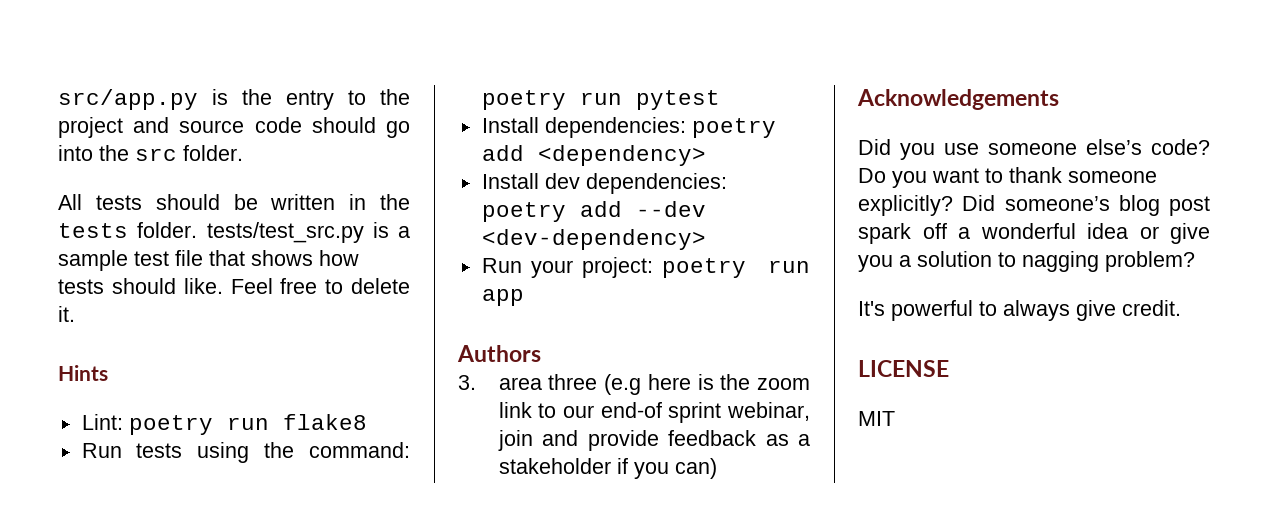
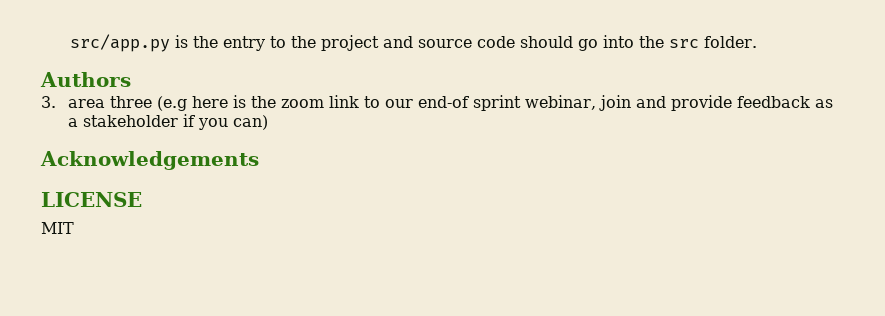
- All tests should be written in the tests folder. tests/test_src.py is a sample test file that shows how tests should like. Feel free to delete it.
- Hints
- Lint: poetry run flake8
- Run tests using the command: poetry run pytest
- Install dependencies: poetry add <dependency>
- Install dev dependencies: poetry add --dev <dev-dependency>
- Run your project: poetry run app
- Did you use someone else’s code? Do you want to thank someone explicitly? Did someone’s blog post spark off a wonderful idea or give you a solution to nagging problem?
- It's powerful to always give credit.

